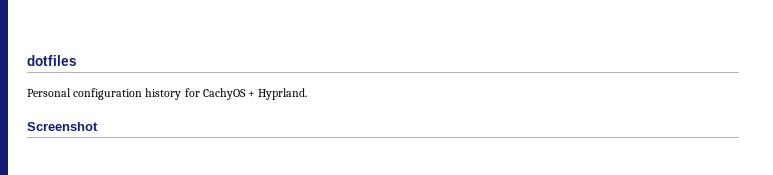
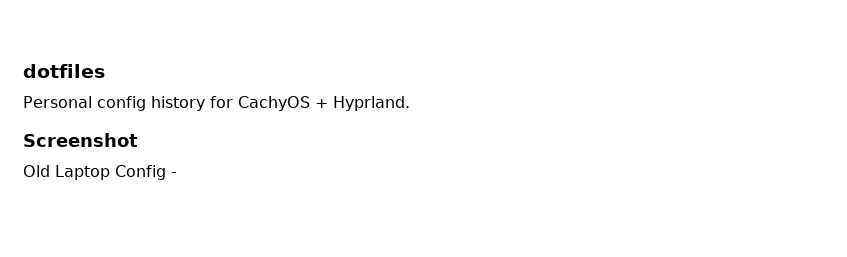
- Personal configuration history for CachyOS + Hyprland.
+ Personal config history for CachyOS + Hyprland.
+ Old Laptop Config -

